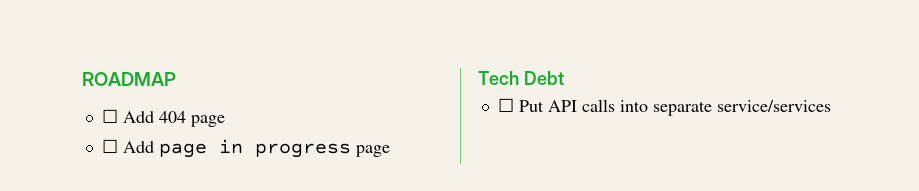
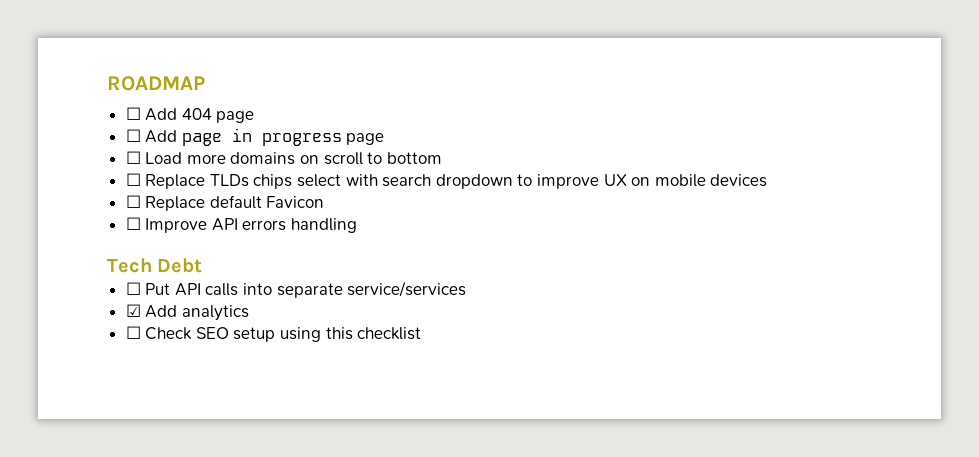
+ ☐ Load more domains on scroll to bottom
+ ☐ Replace TLDs chips select with search dropdown to improve UX on mobile devices
+ ☐ Replace default Favicon
+ ☐ Improve API errors handling
+ ☑ Add analytics
+ ☐ Check SEO setup using this checklist

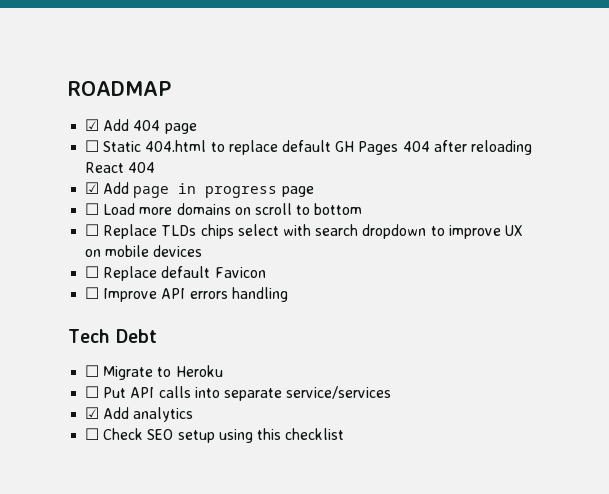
- ☐ Add 404 page
+ ☑ Add 404 page
- ☐ Add page in progress page
+ ☐ Static 404.html to replace default GH Pages 404 after reloading React 404
+ ☑ Add page in progress page
+ ☐ Migrate to Heroku

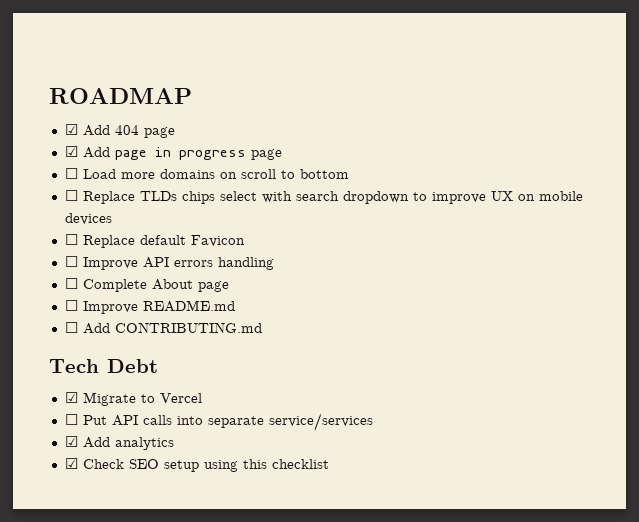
- ☐ Static 404.html to replace default GH Pages 404 after reloading React 404
+ ☐ Complete About page
+ ☐ Improve README.md
+ ☐ Add CONTRIBUTING.md
- ☐ Migrate to Heroku
+ ☑ Migrate to Vercel
- ☐ Check SEO setup using this checklist
+ ☑ Check SEO setup using this checklist

